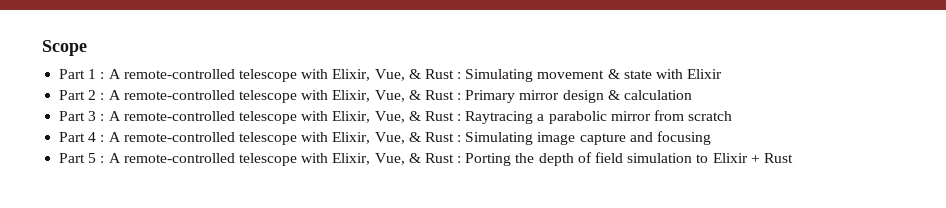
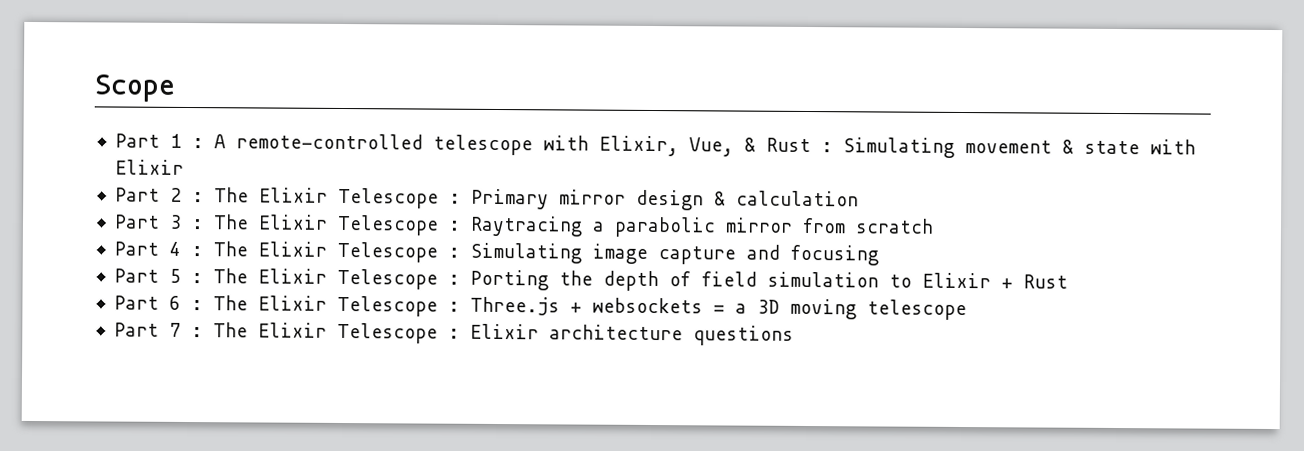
- Part 2 : A remote-controlled telescope with Elixir, Vue, & Rust : Primary mirror design & calculation
+ Part 2 : The Elixir Telescope : Primary mirror design & calculation
- Part 3 : A remote-controlled telescope with Elixir, Vue, & Rust : Raytracing a parabolic mirror from scratch
+ Part 3 : The Elixir Telescope : Raytracing a parabolic mirror from scratch
- Part 4 : A remote-controlled telescope with Elixir, Vue, & Rust : Simulating image capture and focusing
+ Part 4 : The Elixir Telescope : Simulating image capture and focusing
- Part 5 : A remote-controlled telescope with Elixir, Vue, & Rust : Porting the depth of field simulation to Elixir + Rust
+ Part 5 : The Elixir Telescope : Porting the depth of field simulation to Elixir + Rust
+ Part 6 : The Elixir Telescope : Three.js + websockets = a 3D moving telescope
+ Part 7 : The Elixir Telescope : Elixir architecture questions

